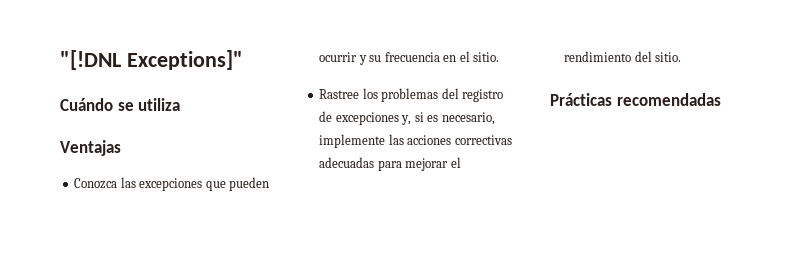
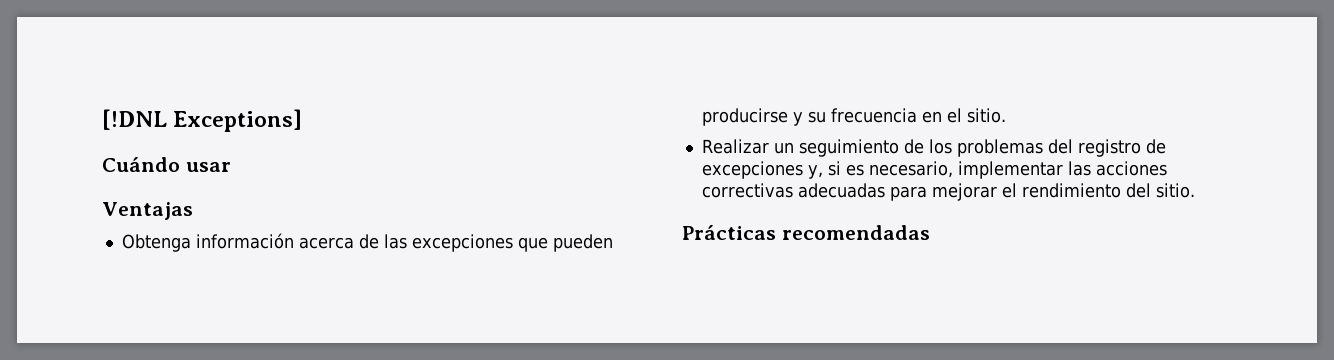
- "[!DNL Exceptions]"
+ [!DNL Exceptions]
- Cuándo se utiliza
+ Cuándo usar
- Conozca las excepciones que pueden ocurrir y su frecuencia en el sitio.
+ Obtenga información acerca de las excepciones que pueden producirse y su frecuencia en el sitio.
- Rastree los problemas del registro de excepciones y, si es necesario, implemente las acciones correctivas adecuadas para mejorar el rendimiento del sitio.
+ Realizar un seguimiento de los problemas del registro de excepciones y, si es necesario, implementar las acciones correctivas adecuadas para mejorar el rendimiento del sitio.

